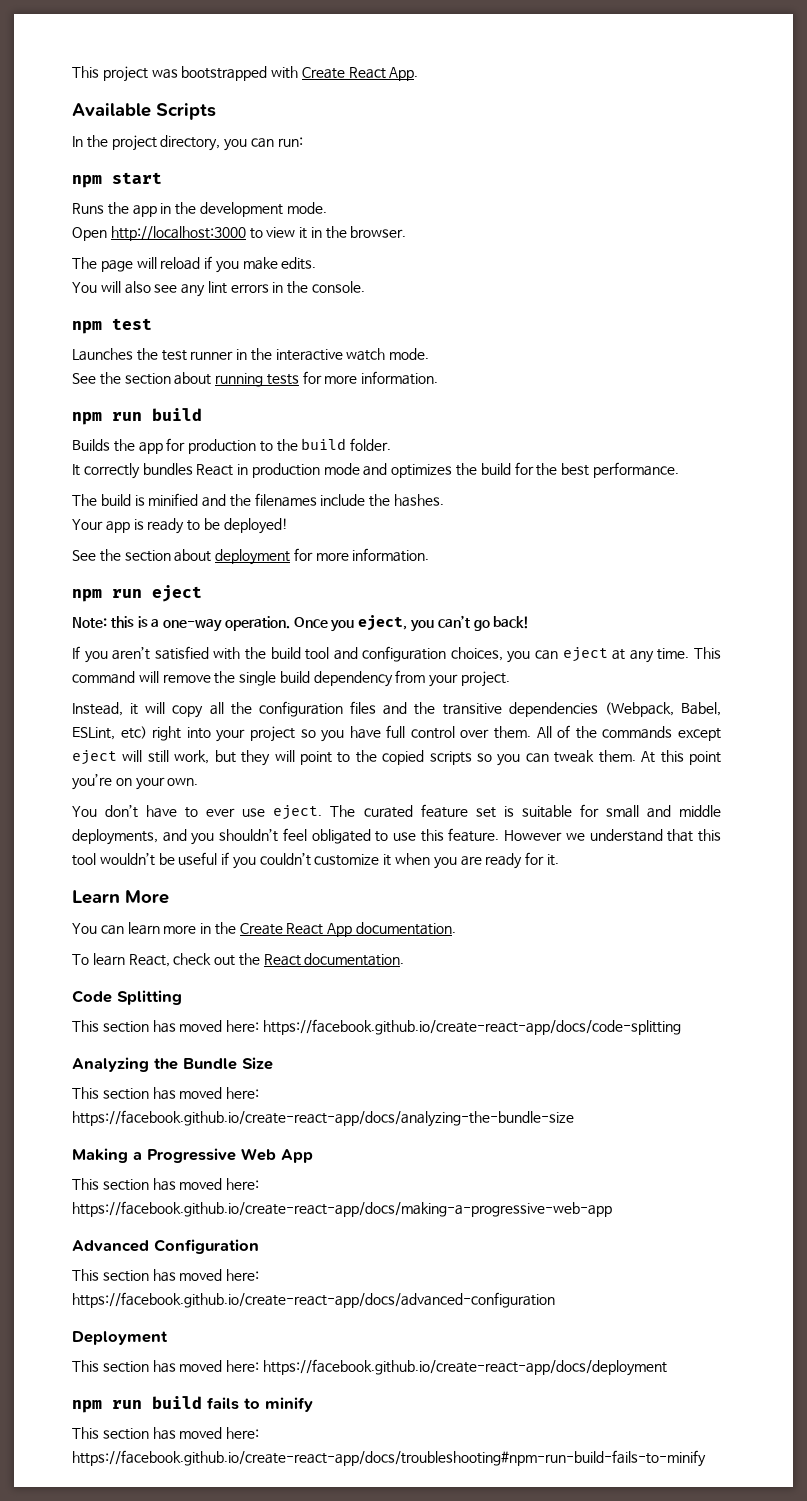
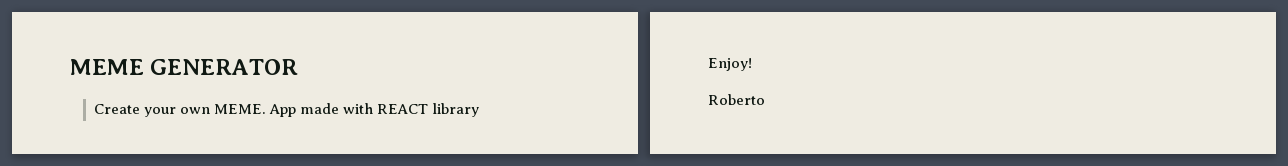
- This project was bootstrapped with Create React App.
- Available Scripts
- In the project directory, you can run:
- npm start
- Runs the app in the development mode.
- Open http://localhost:3000 to view it in the browser.
- The page will reload if you make edits.
- You will also see any lint errors in the console.
- npm test
- Launches the test runner in the interactive watch mode.
- See the section about running tests for more information.
- npm run build
- Builds the app for production to the build folder.
- It correctly bundles React in production mode and optimizes the build for the best performance.
- The build is minified and the filenames include the hashes.
- Your app is ready to be deployed!
- See the section about deployment for more information.
- npm run eject
- Note: this is a one-way operation. Once you eject, you can’t go back!
- If you aren’t satisfied with the build tool and configuration choices, you can eject at any time. This command will remove the single build dependency from your project.
- Instead, it will copy all the configuration files and the transitive dependencies (Webpack, Babel, ESLint, etc) right into your project so you have full control over them. All of the commands except eject will still work, but they will point to the copied scripts so you can tweak them. At this point you’re on your own.
- You don’t have to ever use eject. The curated feature set is suitable for small and middle deployments, and you shouldn’t feel obligated to use this feature. However we understand that this tool wouldn’t be useful if you couldn’t customize it when you are ready for it.
- Learn More
- You can learn more in the Create React App documentation.
- To learn React, check out the React documentation.
- Code Splitting
- This section has moved here: https://facebook.github.io/create-react-app/docs/code-splitting
- Analyzing the Bundle Size
- This section has moved here: https://facebook.github.io/create-react-app/docs/analyzing-the-bundle-size
- Making a Progressive Web App
- This section has moved here: https://facebook.github.io/create-react-app/docs/making-a-progressive-web-app
- Advanced Configuration
- This section has moved here: https://facebook.github.io/create-react-app/docs/advanced-configuration
- Deployment
- This section has moved here: https://facebook.github.io/create-react-app/docs/deployment
- npm run build fails to minify
- This section has moved here: https://facebook.github.io/create-react-app/docs/troubleshooting#npm-run-build-fails-to-minify
+ MEME GENERATOR
+ Create your own MEME. App made with REACT library
+ Enjoy!
+ Roberto

